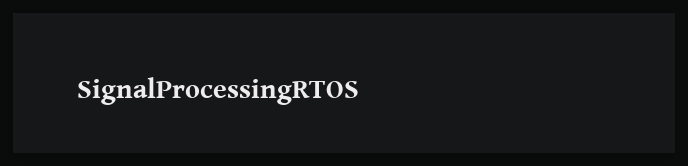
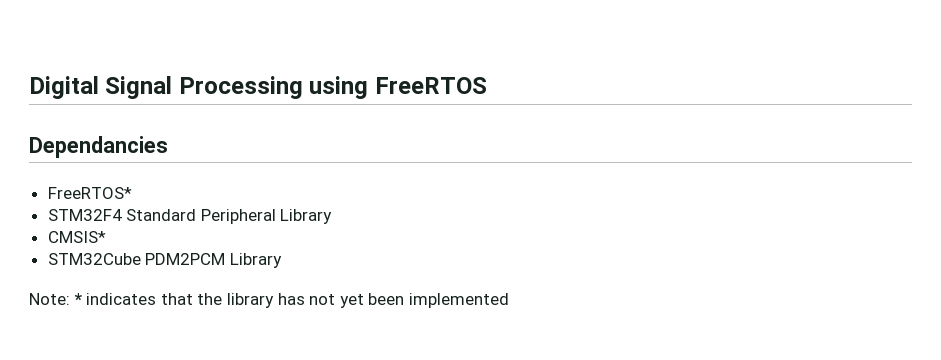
- SignalProcessingRTOS
+ Digital Signal Processing using FreeRTOS
+ Dependancies
+ FreeRTOS*
+ STM32F4 Standard Peripheral Library
+ CMSIS*
+ STM32Cube PDM2PCM Library
+ Note: * indicates that the library has not yet been implemented

